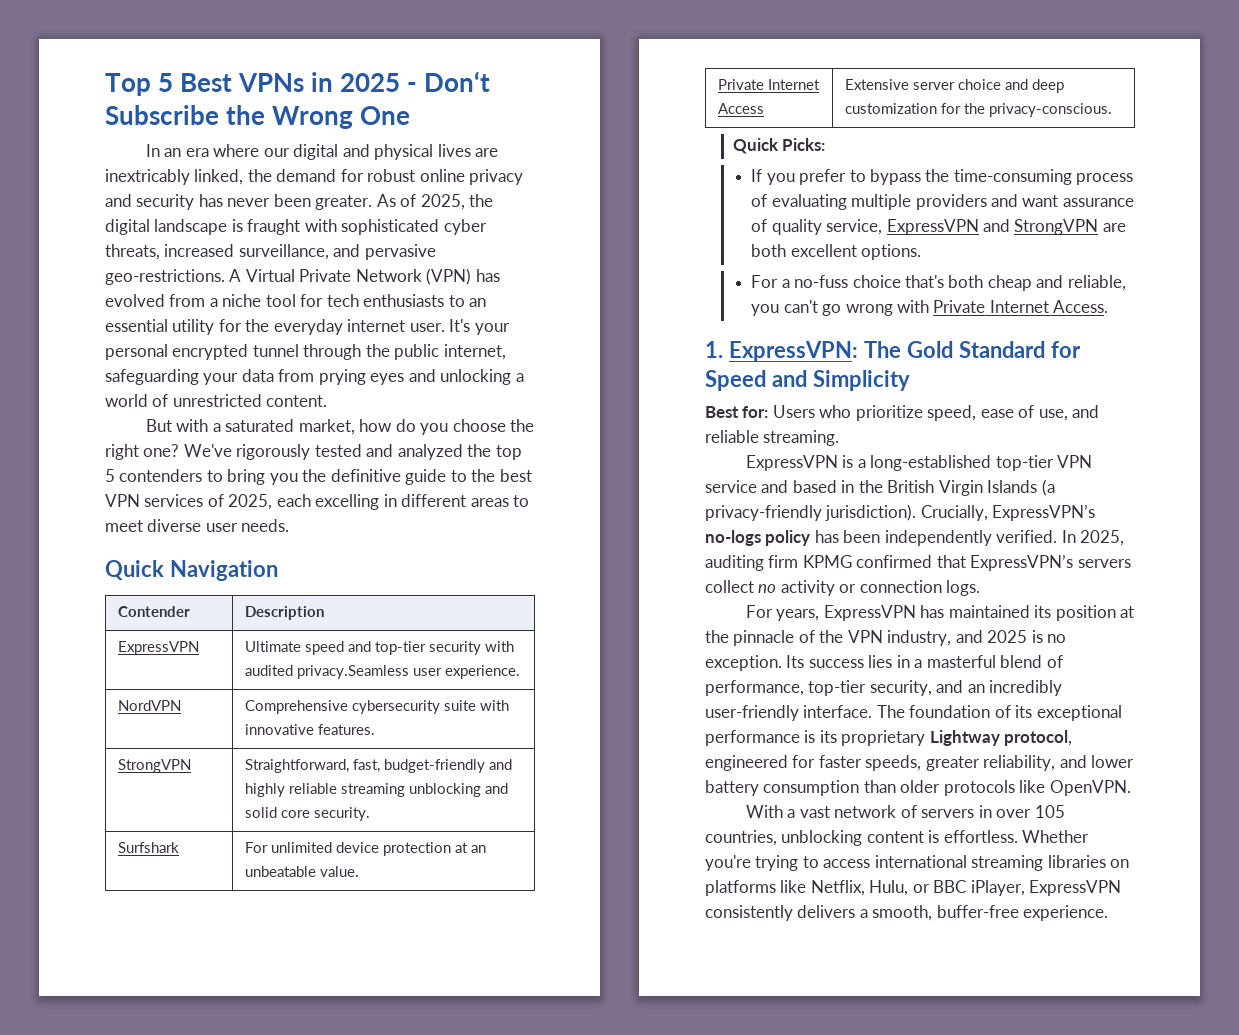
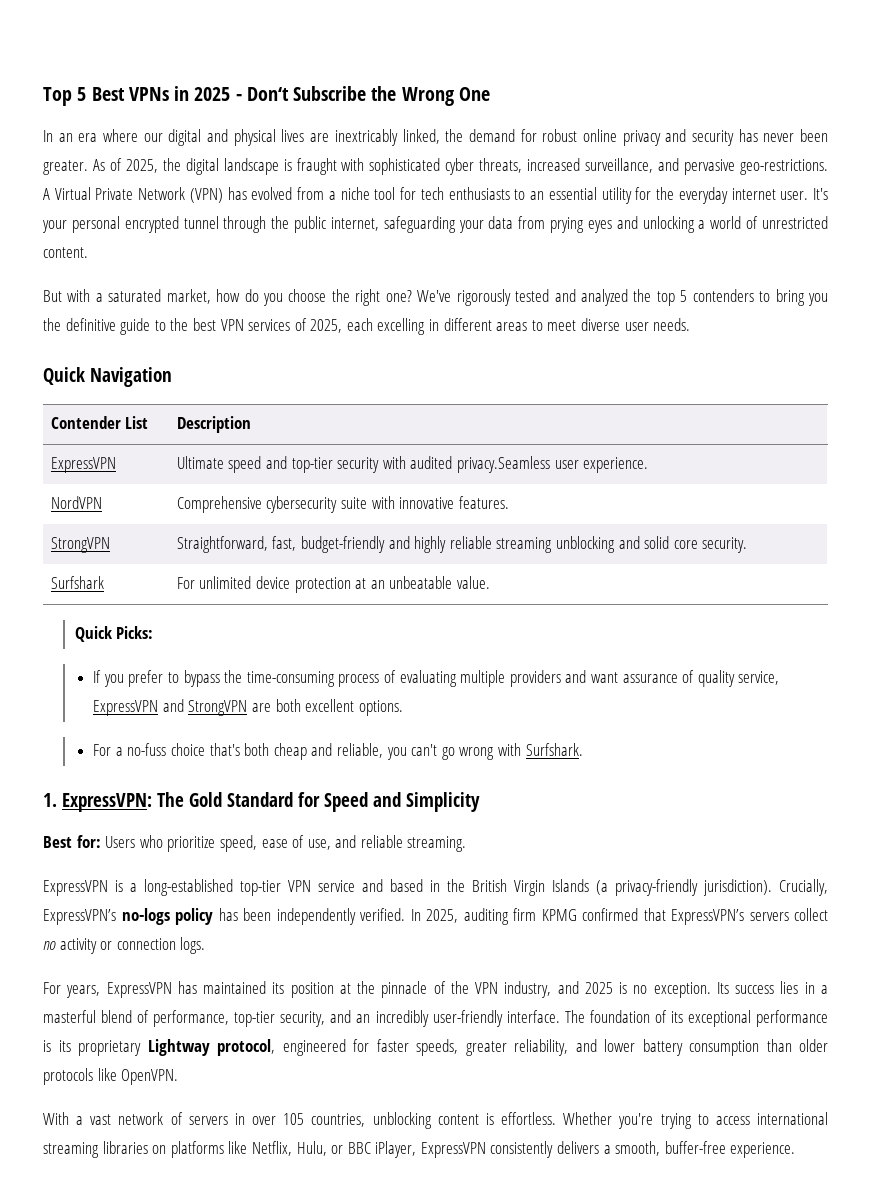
- Contender | Description
+ Contender List | Description
- Private Internet Access | Extensive server choice and deep customization for the privacy-conscious.
- For a no-fuss choice that's both cheap and reliable, you can't go wrong with Private Internet Access.
+ For a no-fuss choice that's both cheap and reliable, you can't go wrong with Surfshark.

